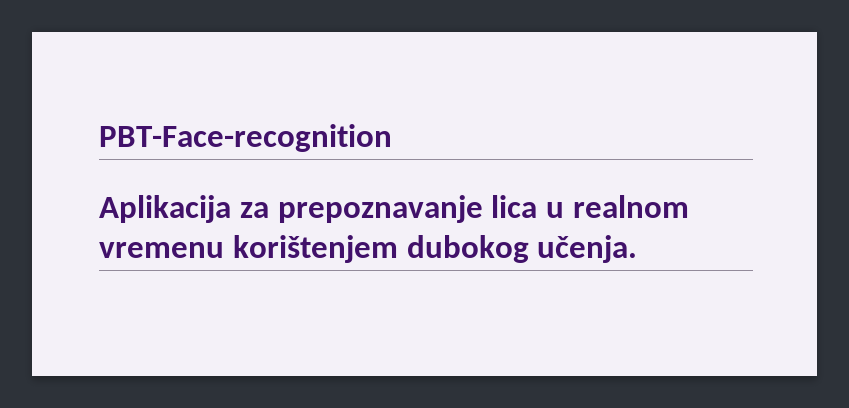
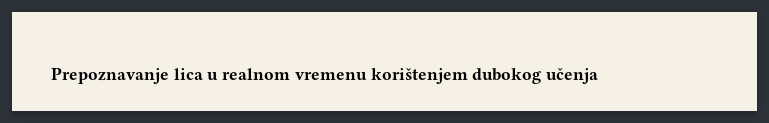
- PBT-Face-recognition
- Aplikacija za prepoznavanje lica u realnom vremenu korištenjem dubokog učenja.
+ Prepoznavanje lica u realnom vremenu korištenjem dubokog učenja

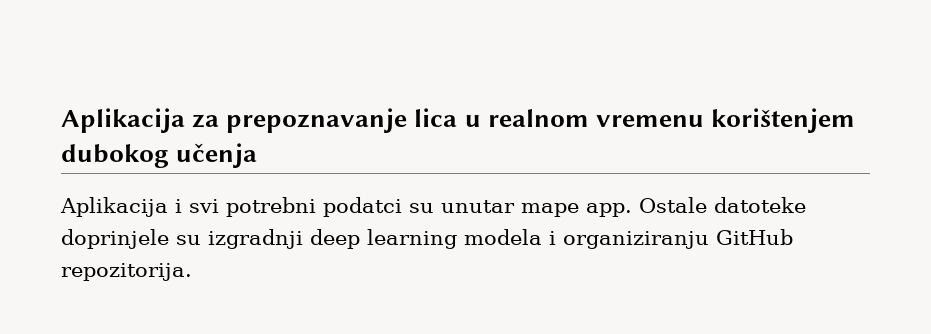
- Prepoznavanje lica u realnom vremenu korištenjem dubokog učenja
+ Aplikacija za prepoznavanje lica u realnom vremenu korištenjem dubokog učenja
+ Aplikacija i svi potrebni podatci su unutar mape app. Ostale datoteke doprinjele su izgradnji deep learning modela i organiziranju GitHub repozitorija.

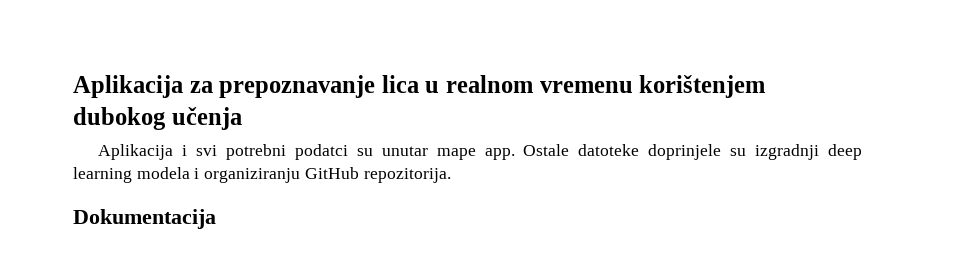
+ Dokumentacija

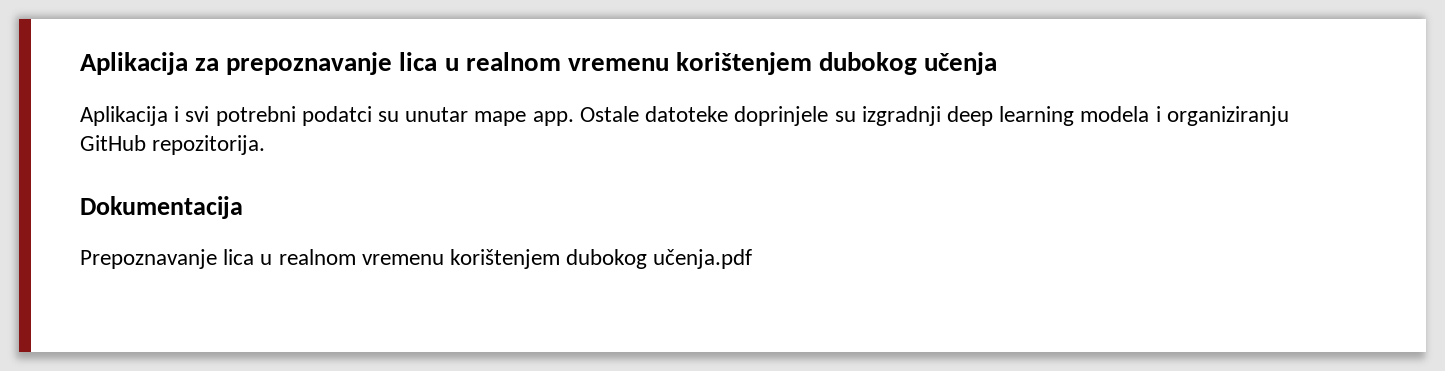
+ Prepoznavanje lica u realnom vremenu korištenjem dubokog učenja.pdf

